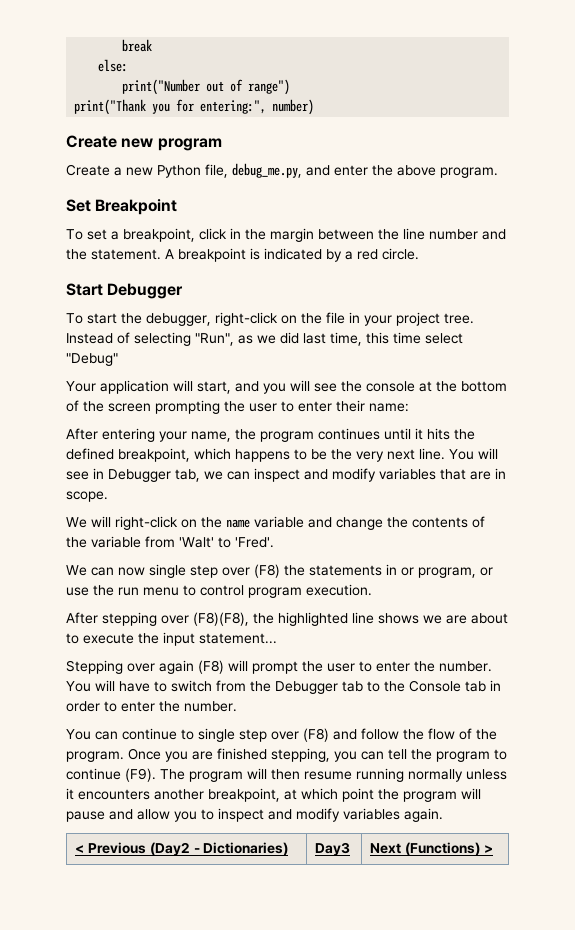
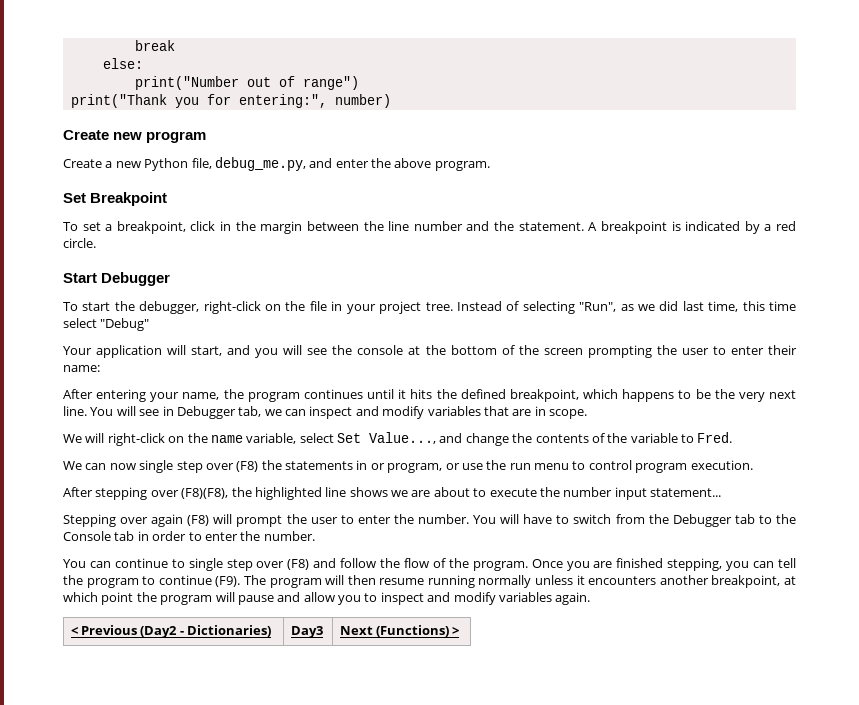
- We will right-click on the name variable and change the contents of the variable from 'Walt' to 'Fred'.
+ We will right-click on the name variable, select Set Value..., and change the contents of the variable to Fred.
- After stepping over (F8)(F8), the highlighted line shows we are about to execute the input statement...
+ After stepping over (F8)(F8), the highlighted line shows we are about to execute the number input statement...

